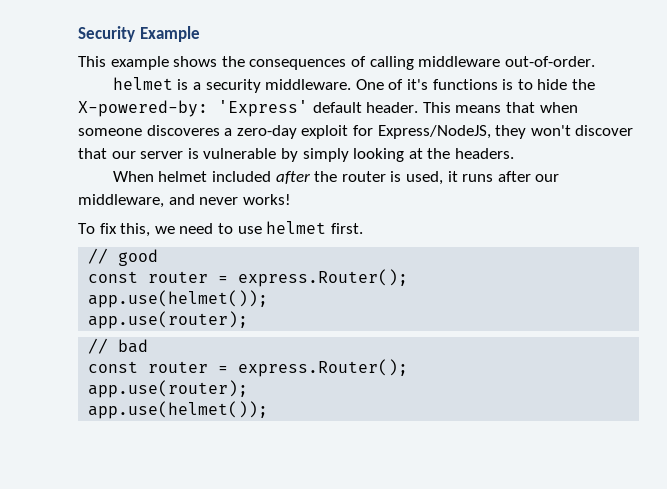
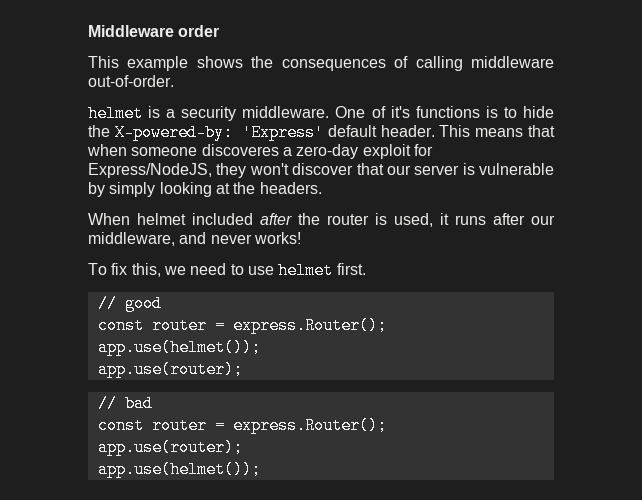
- Security Example
+ Middleware order

